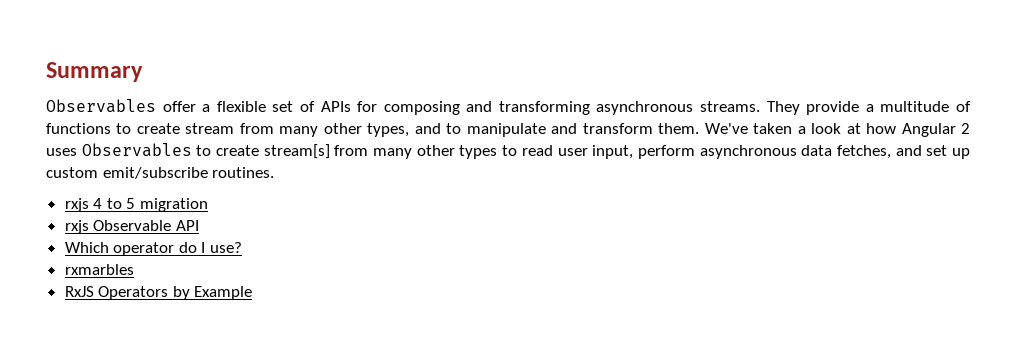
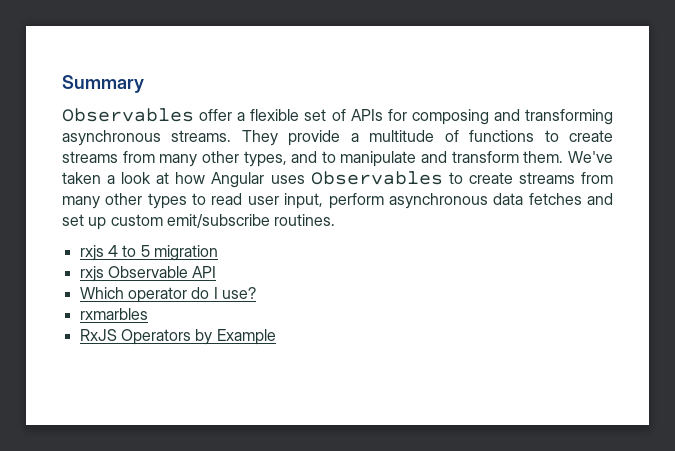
- They provide a multitude of functions to create stream from many other types, and to manipulate and transform them.
+ They provide a multitude of functions to create streams from many other types, and to manipulate and transform them.
- We've taken a look at how Angular 2 uses Observables to create stream[s] from many other types to read user input, perform asynchronous data fetches, and set up custom emit/subscribe routines.
+ We've taken a look at how Angular uses Observables to create streams from many other types to read user input, perform asynchronous data fetches and set up custom emit/subscribe routines.

